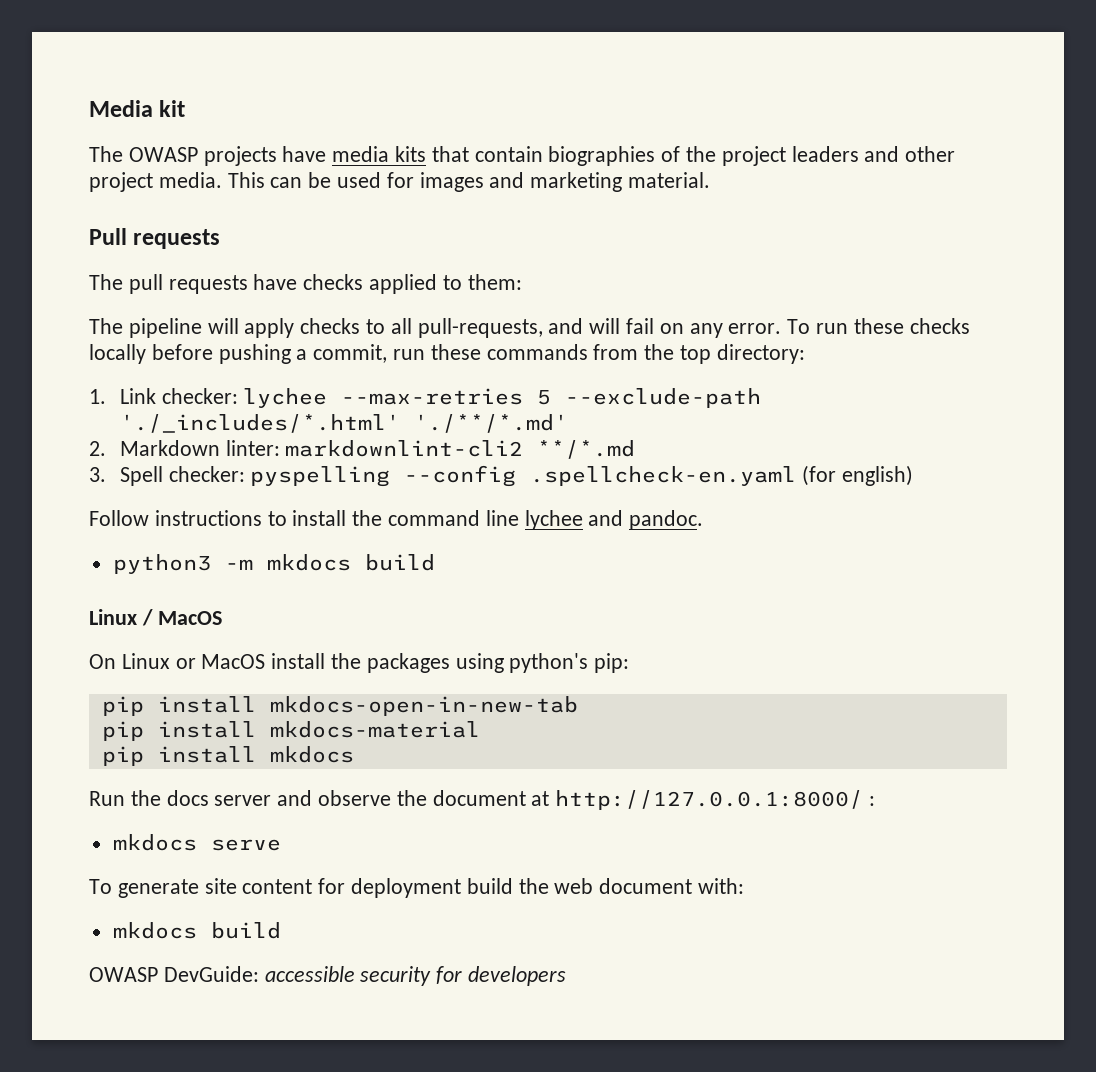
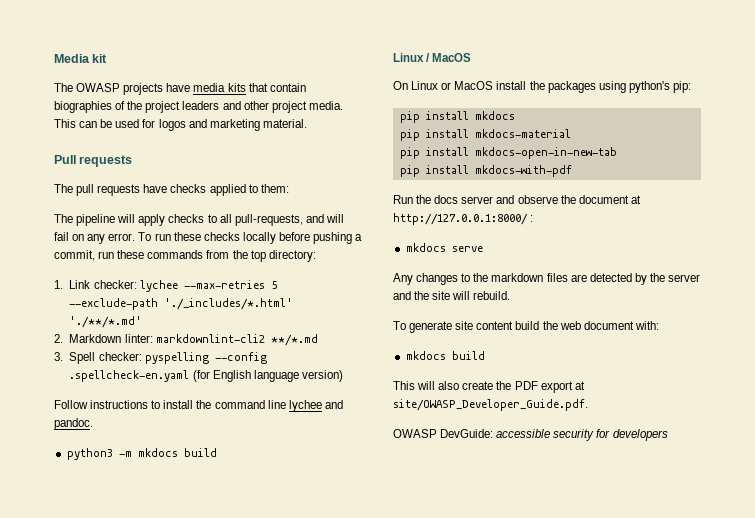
- This can be used for images and marketing material.
+ This can be used for logos and marketing material.
- 3. Spell checker: pyspelling --config .spellcheck-en.yaml (for english)
+ 3. Spell checker: pyspelling --config .spellcheck-en.yaml (for English language version)
- pip install mkdocs-open-in-new-tab
+ pip install mkdocs
- pip install mkdocs
+ pip install mkdocs-open-in-new-tab
+ pip install mkdocs-with-pdf
+ Any changes to the markdown files are detected by the server and the site will rebuild.
- To generate site content for deployment build the web document with:
+ To generate site content build the web document with:
+ This will also create the PDF export at site/OWASP_Developer_Guide.pdf.

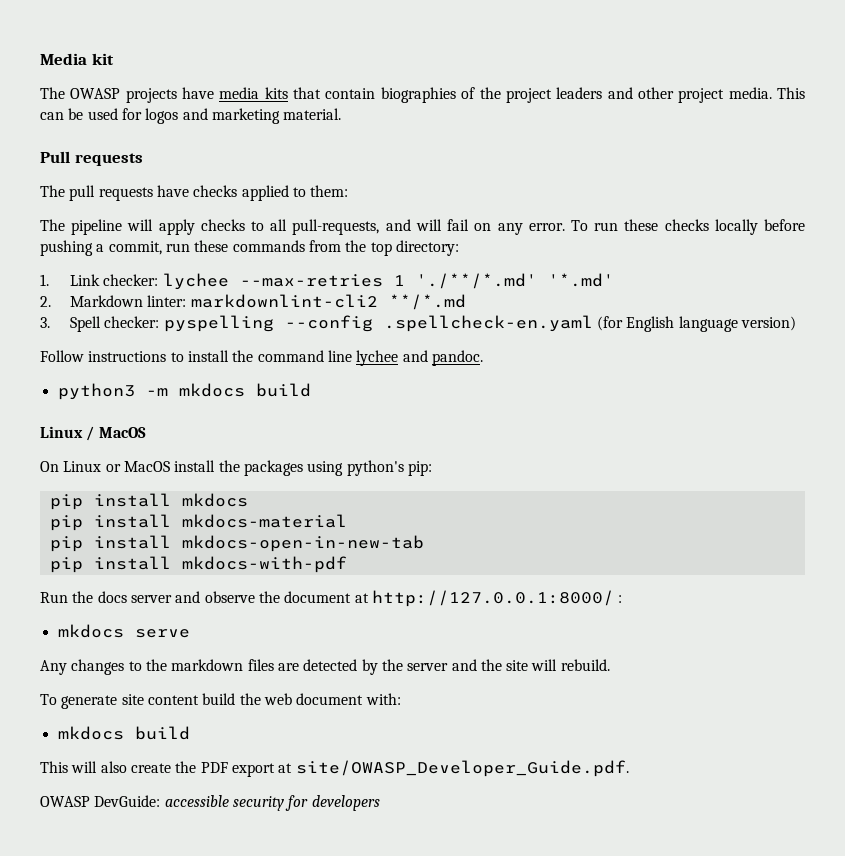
- 1. Link checker: lychee --max-retries 5 --exclude-path './_includes/*.html' './**/*.md'
+ 1. Link checker: lychee --max-retries 1 './**/*.md' '*.md'

